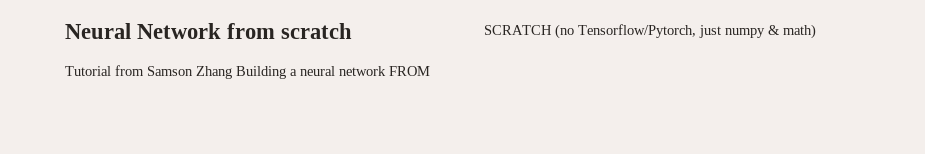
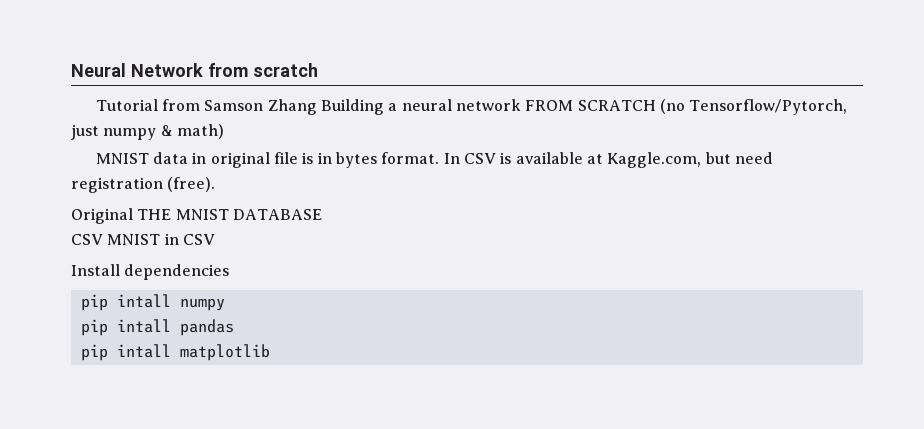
+ MNIST data in original file is in bytes format. In CSV is available at Kaggle.com, but need registration (free).
+ Original THE MNIST DATABASE
+ CSV MNIST in CSV
+ Install dependencies
+ pip intall numpy
+ pip intall pandas
+ pip intall matplotlib

